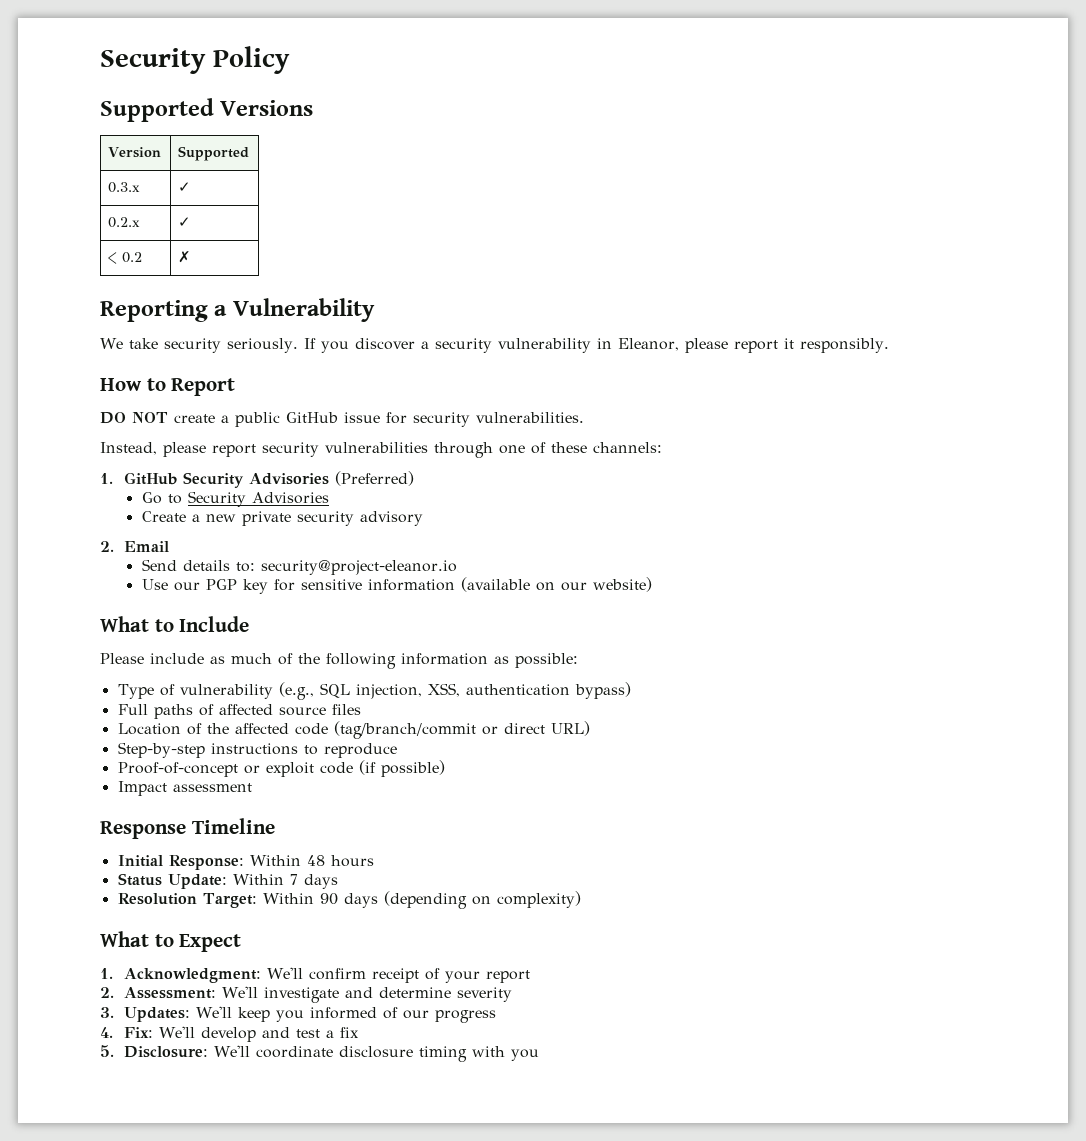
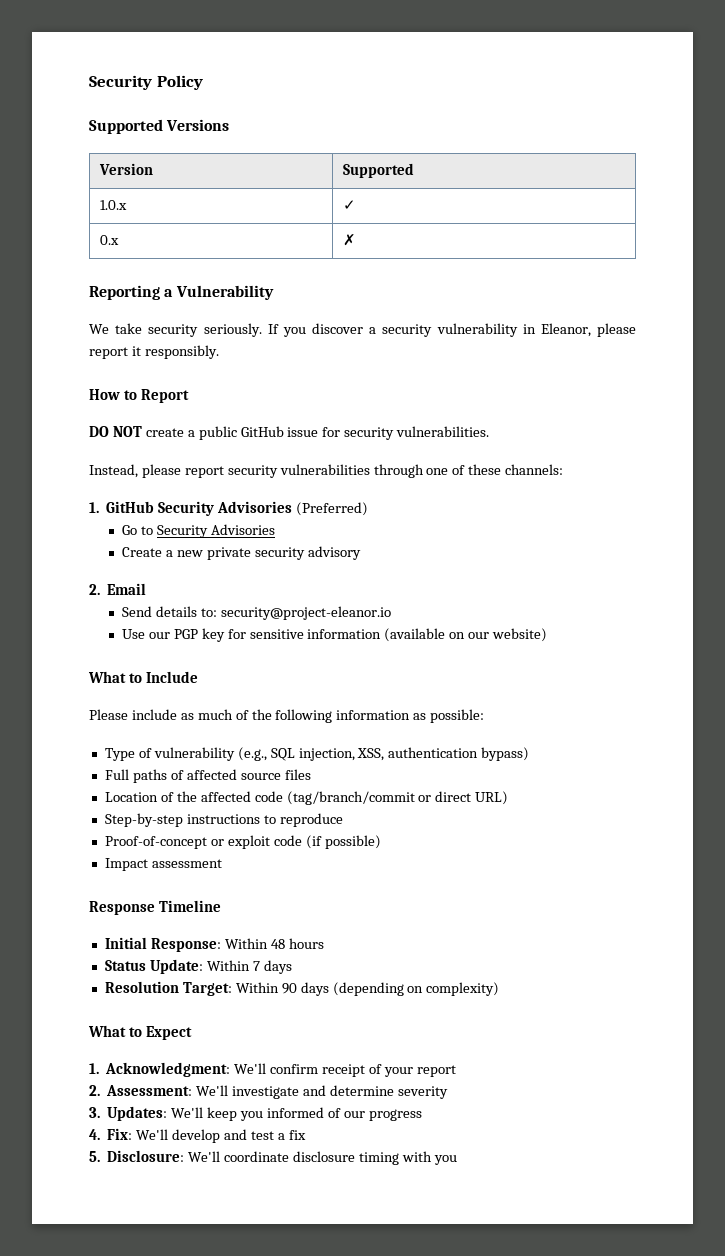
- 0.3.x | ✓
- 0.2.x | ✓
- < 0.2 | ✗
+ 1.0.x | ✓
+ 0.x | ✗

